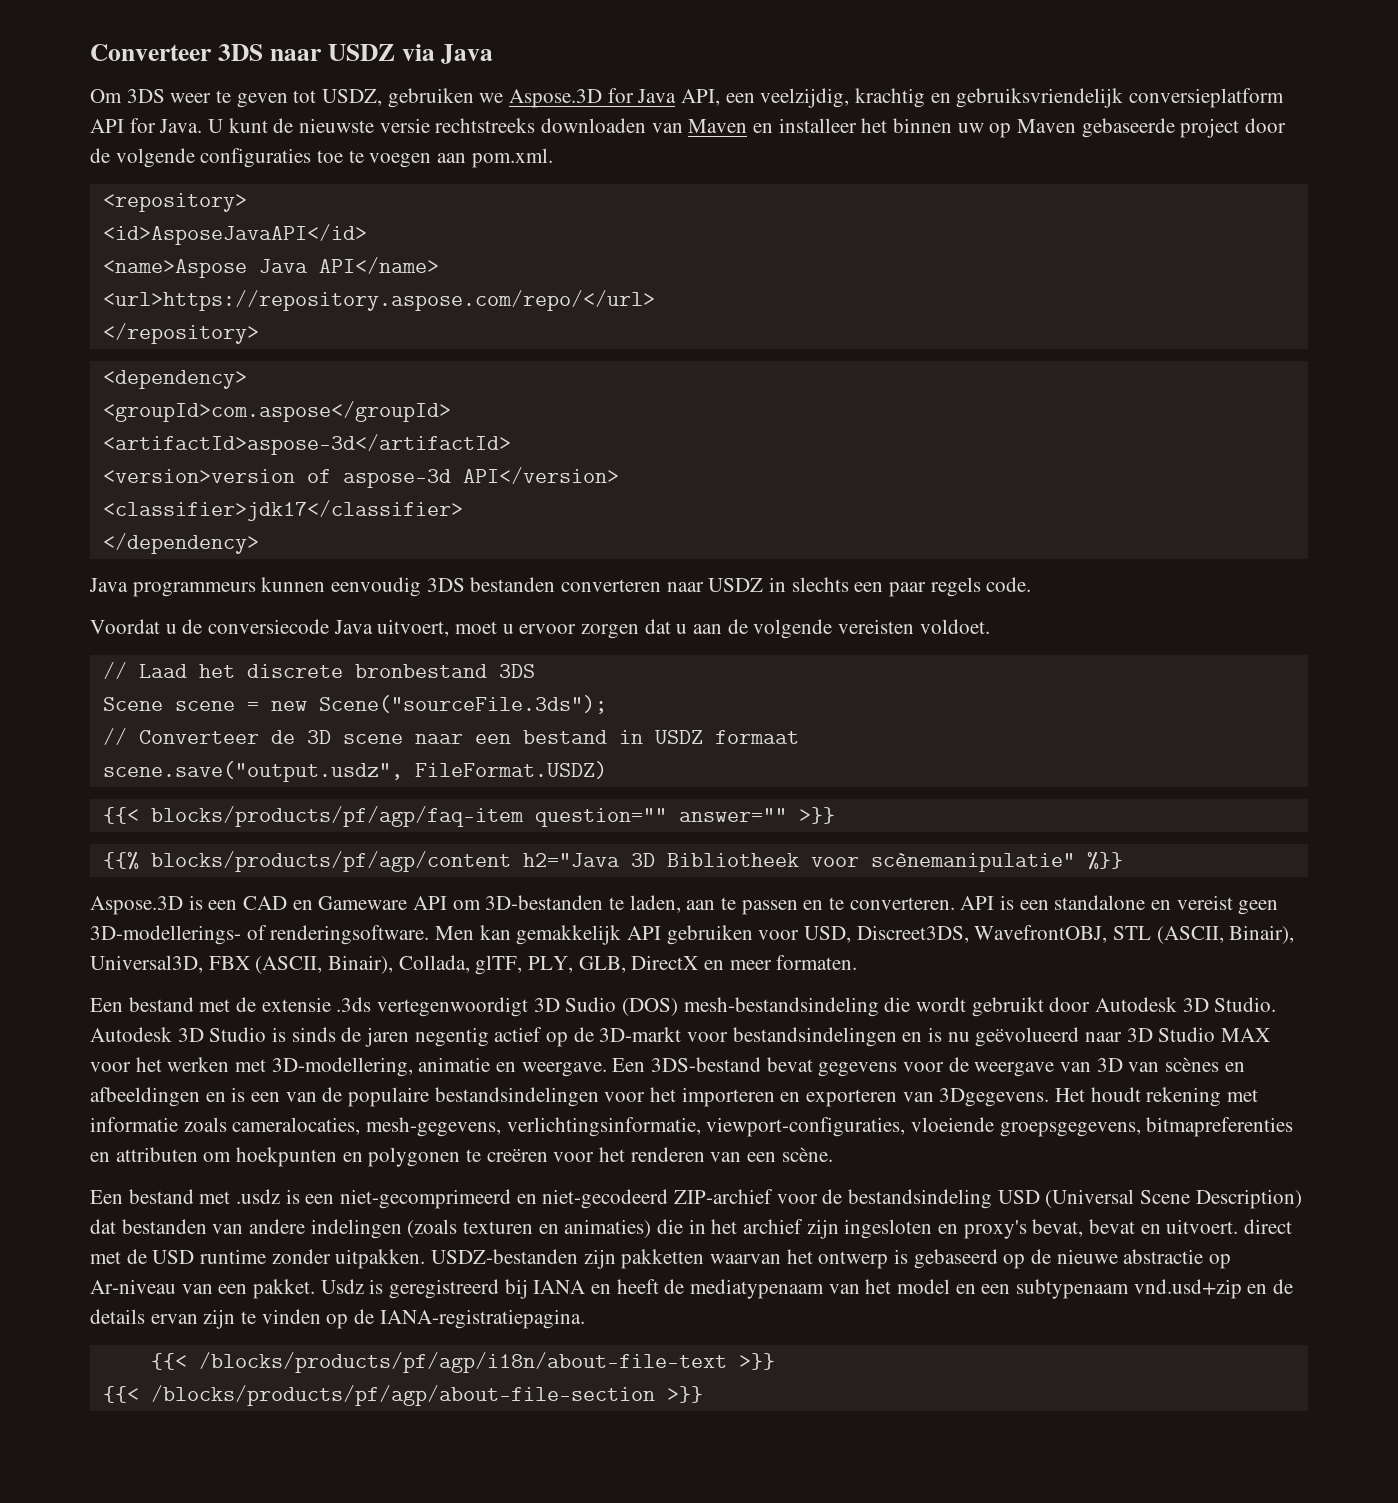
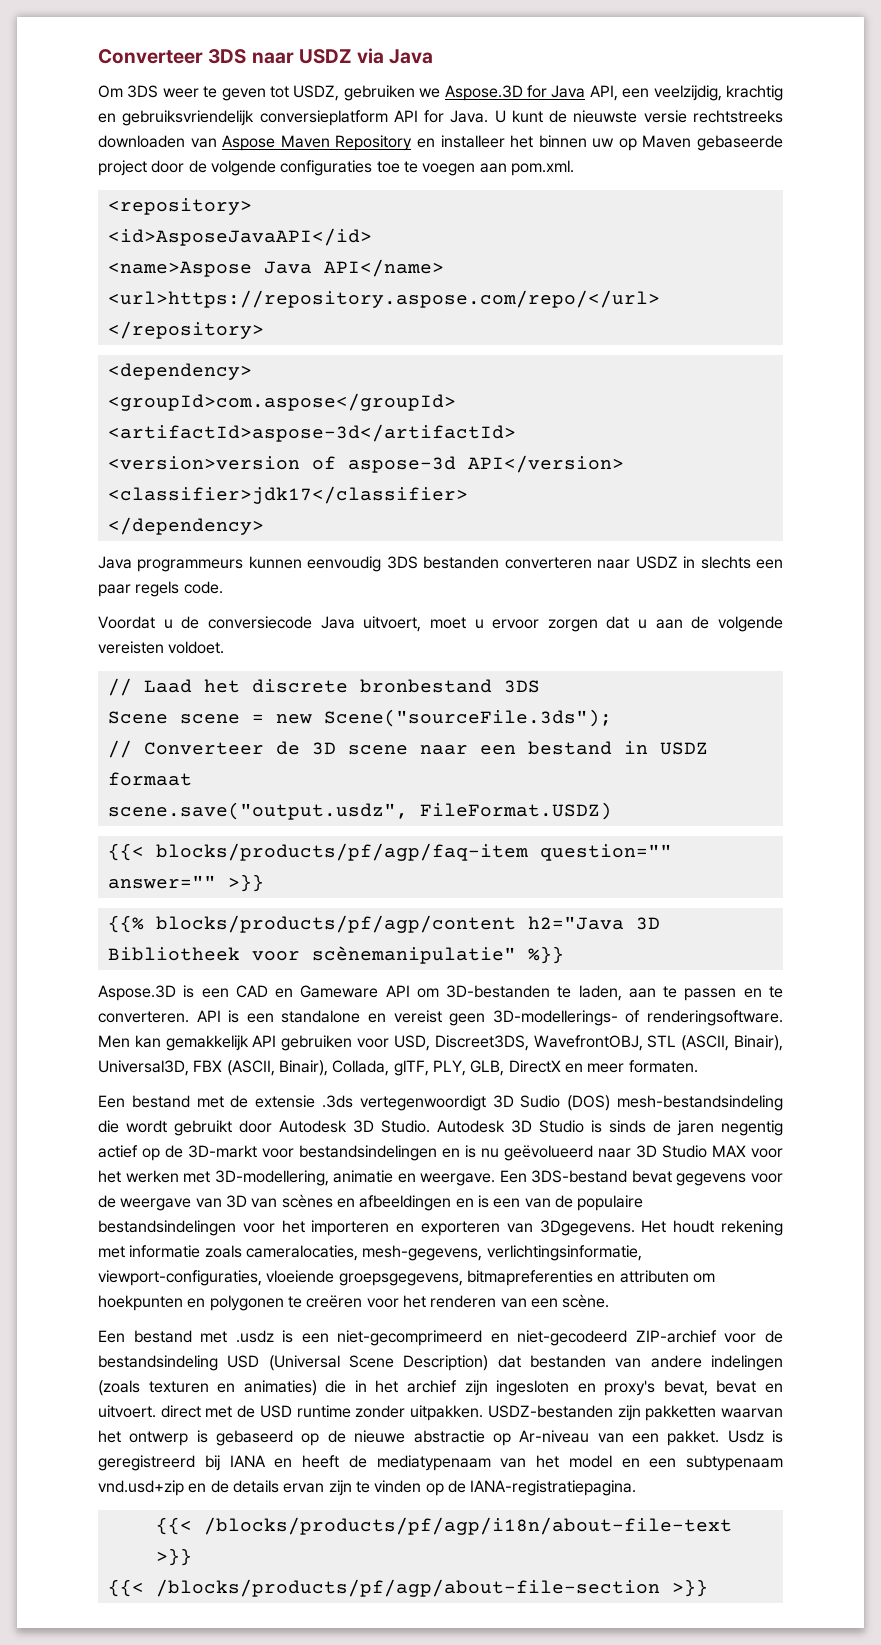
- U kunt de nieuwste versie rechtstreeks downloaden van Maven en installeer het binnen uw op Maven gebaseerde project door de volgende configuraties toe te voegen aan pom.xml.
+ U kunt de nieuwste versie rechtstreeks downloaden van Aspose Maven Repository en installeer het binnen uw op Maven gebaseerde project door de volgende configuraties toe te voegen aan pom.xml.

